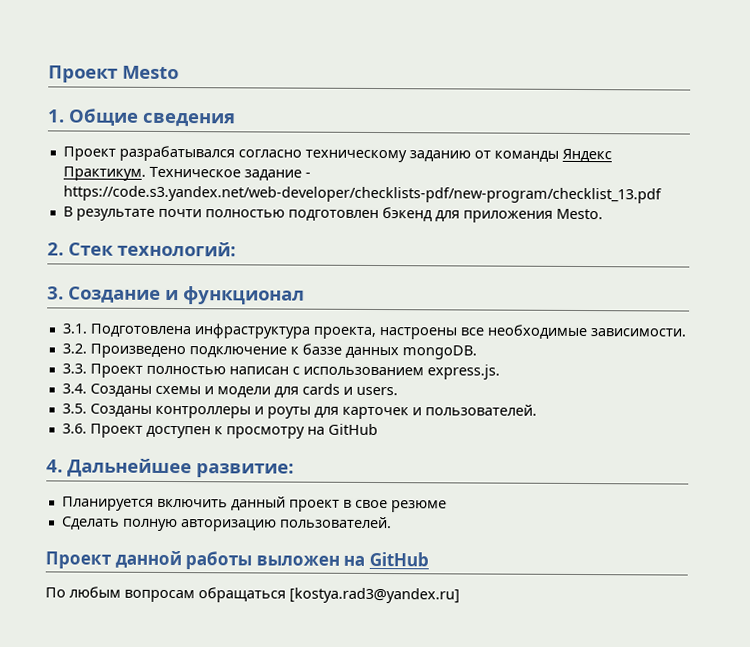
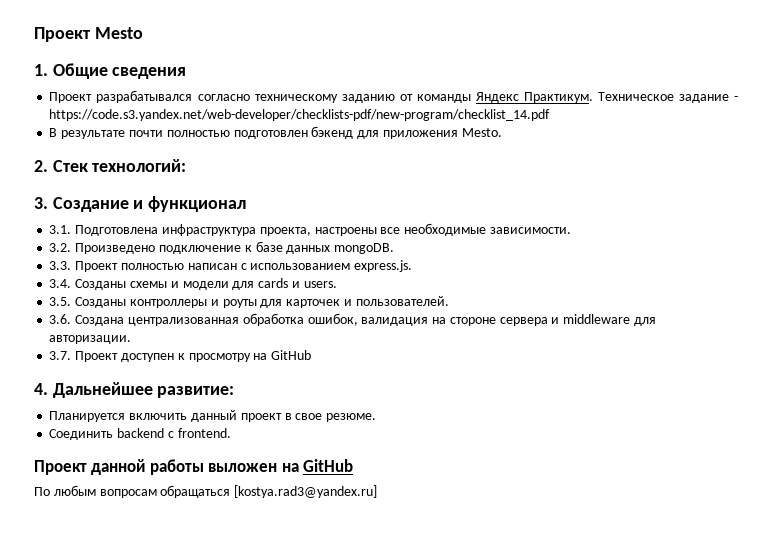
- Техническое задание - https://code.s3.yandex.net/web-developer/checklists-pdf/new-program/checklist_13.pdf
+ Техническое задание - https://code.s3.yandex.net/web-developer/checklists-pdf/new-program/checklist_14.pdf
- 3.2. Произведено подключение к баззе данных mongoDB.
+ 3.2. Произведено подключение к базе данных mongoDB.
- 3.6. Проект доступен к просмотру на GitHub
+ 3.6. Создана централизованная обработка ошибок, валидация на стороне сервера и middleware для авторизации.
+ 3.7. Проект доступен к просмотру на GitHub
- Планируется включить данный проект в свое резюме
- Сделать полную авторизацию пользователей.
+ Планируется включить данный проект в свое резюме.
+ Соединить backend с frontend.

